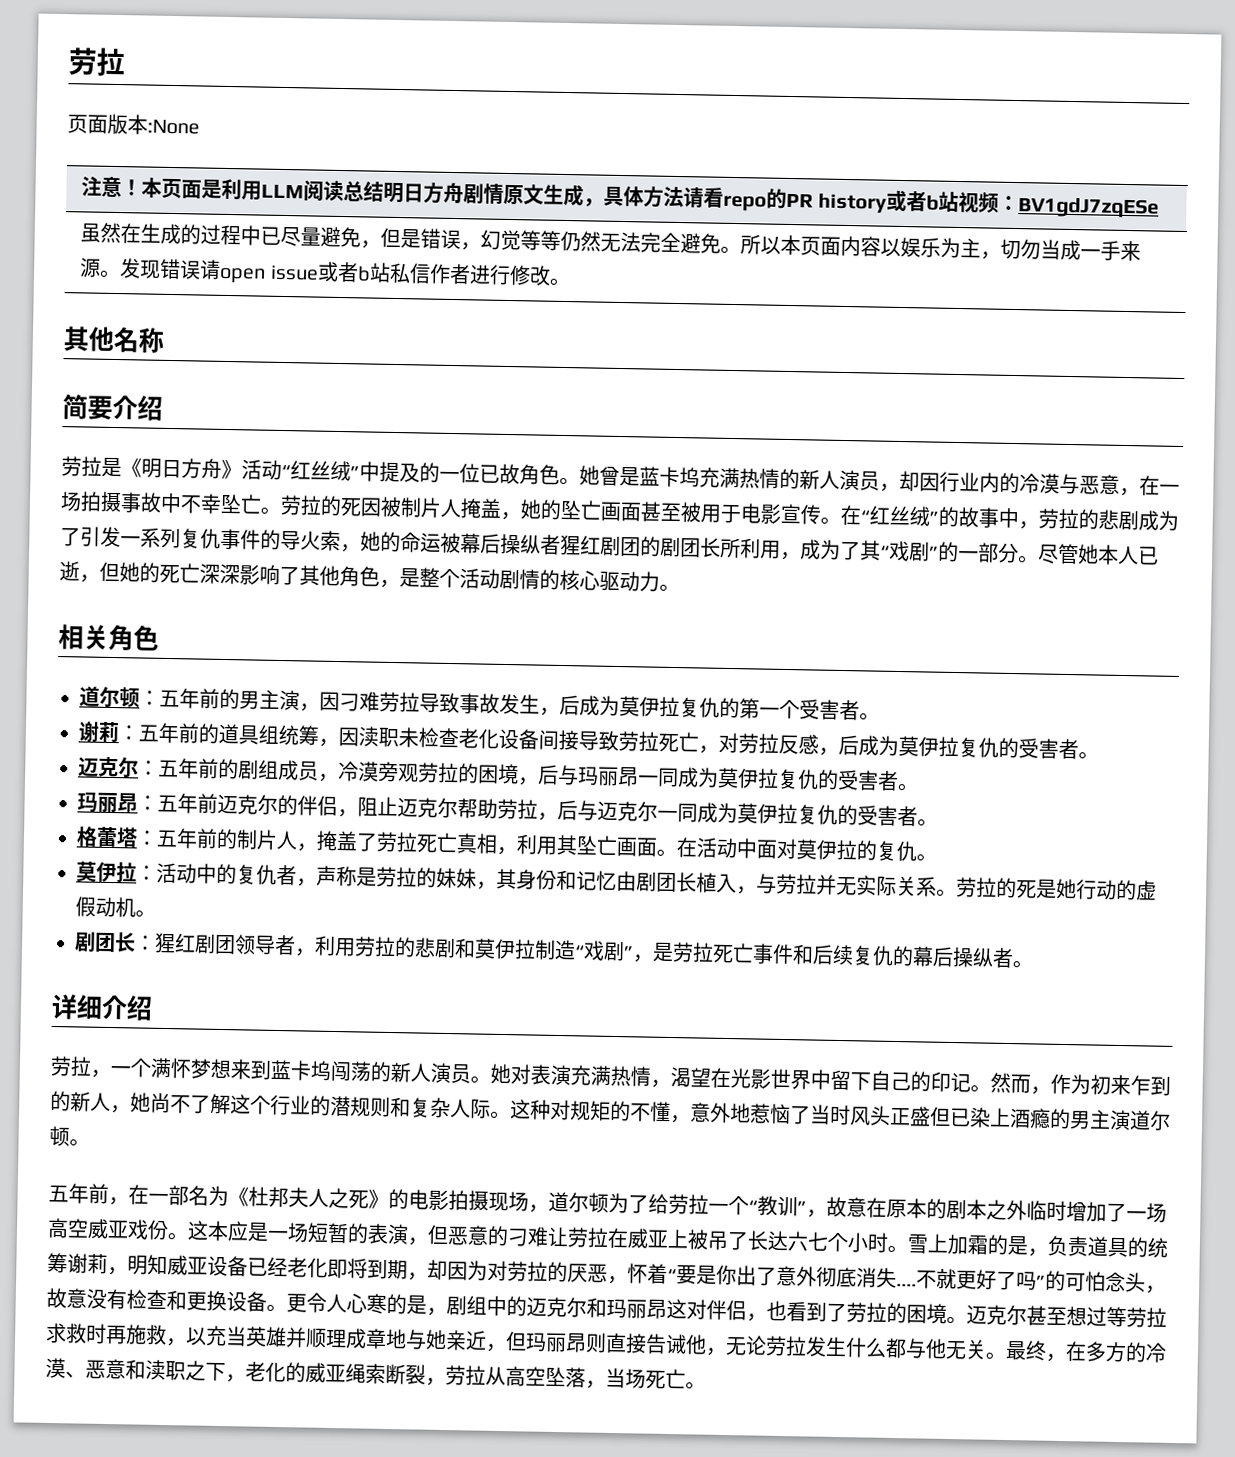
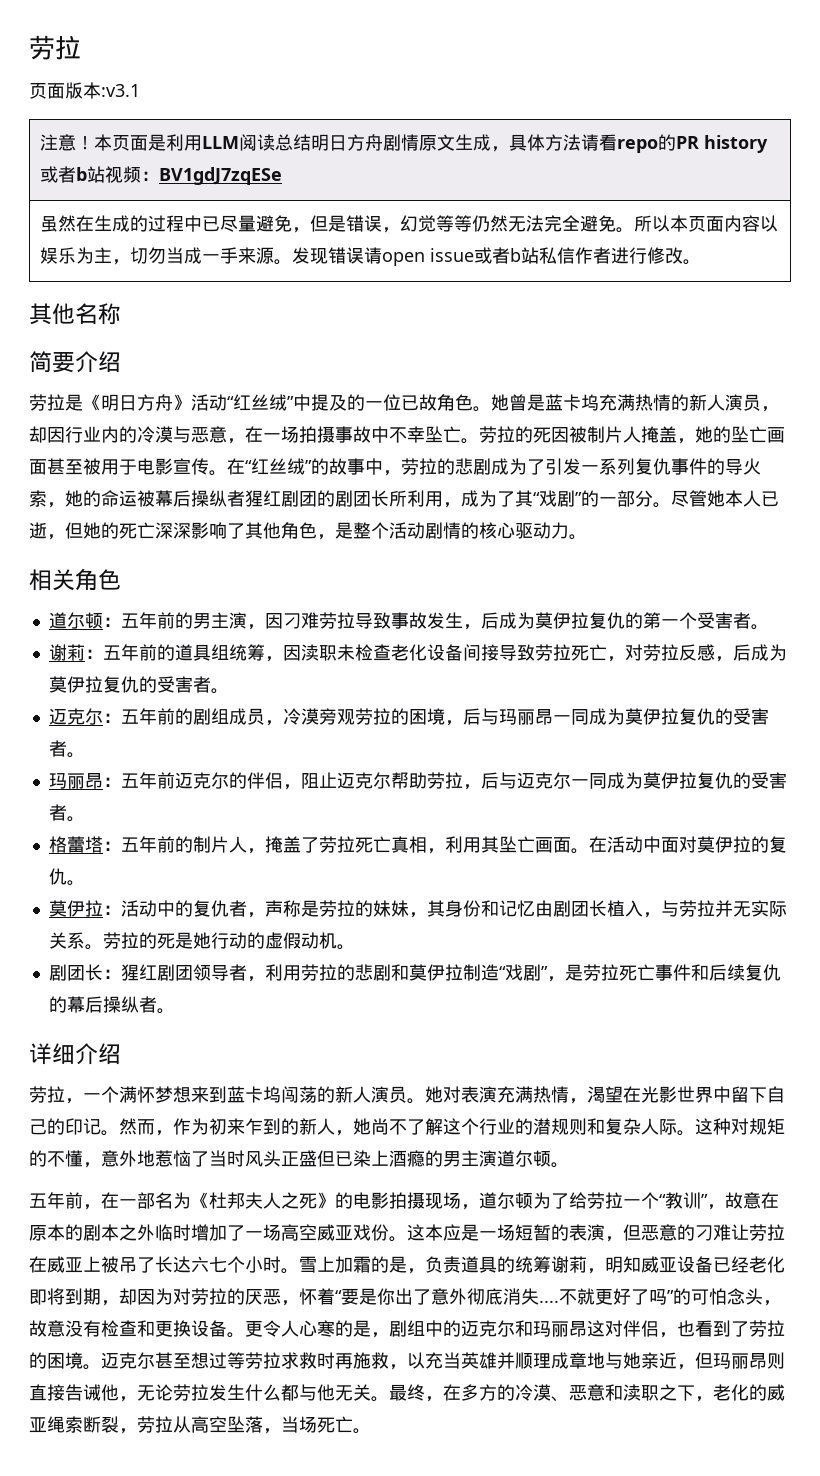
- 页面版本:None
+ 页面版本:v3.1

